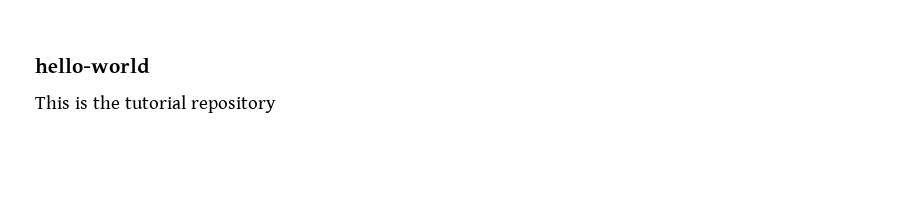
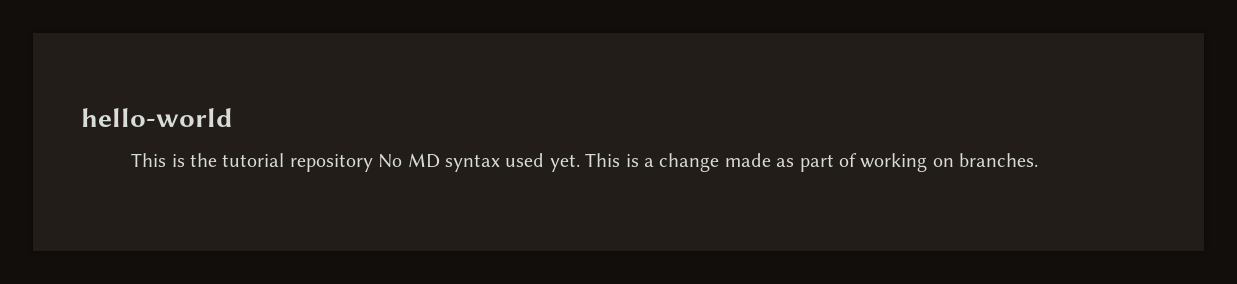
- This is the tutorial repository
+ This is the tutorial repository No MD syntax used yet. This is a change made as part of working on branches.

